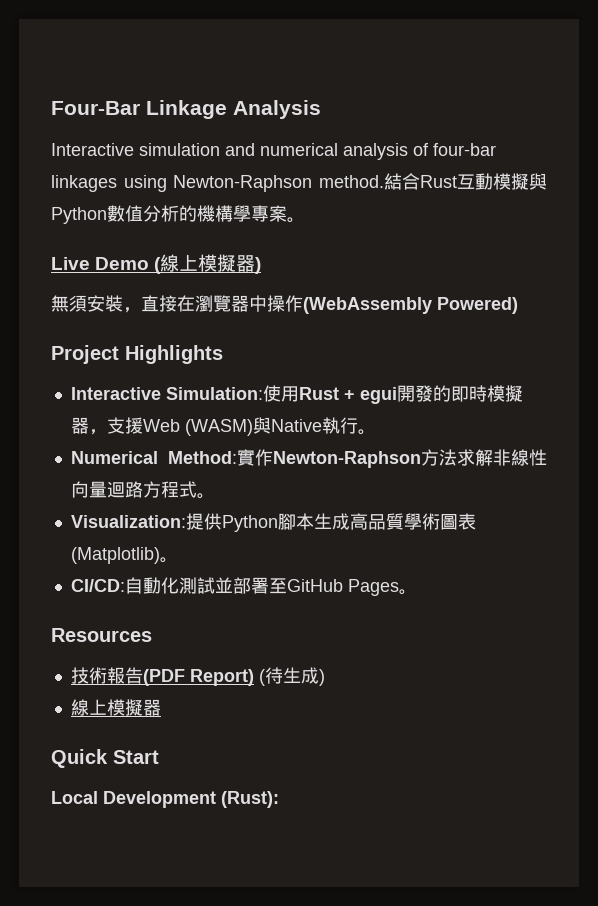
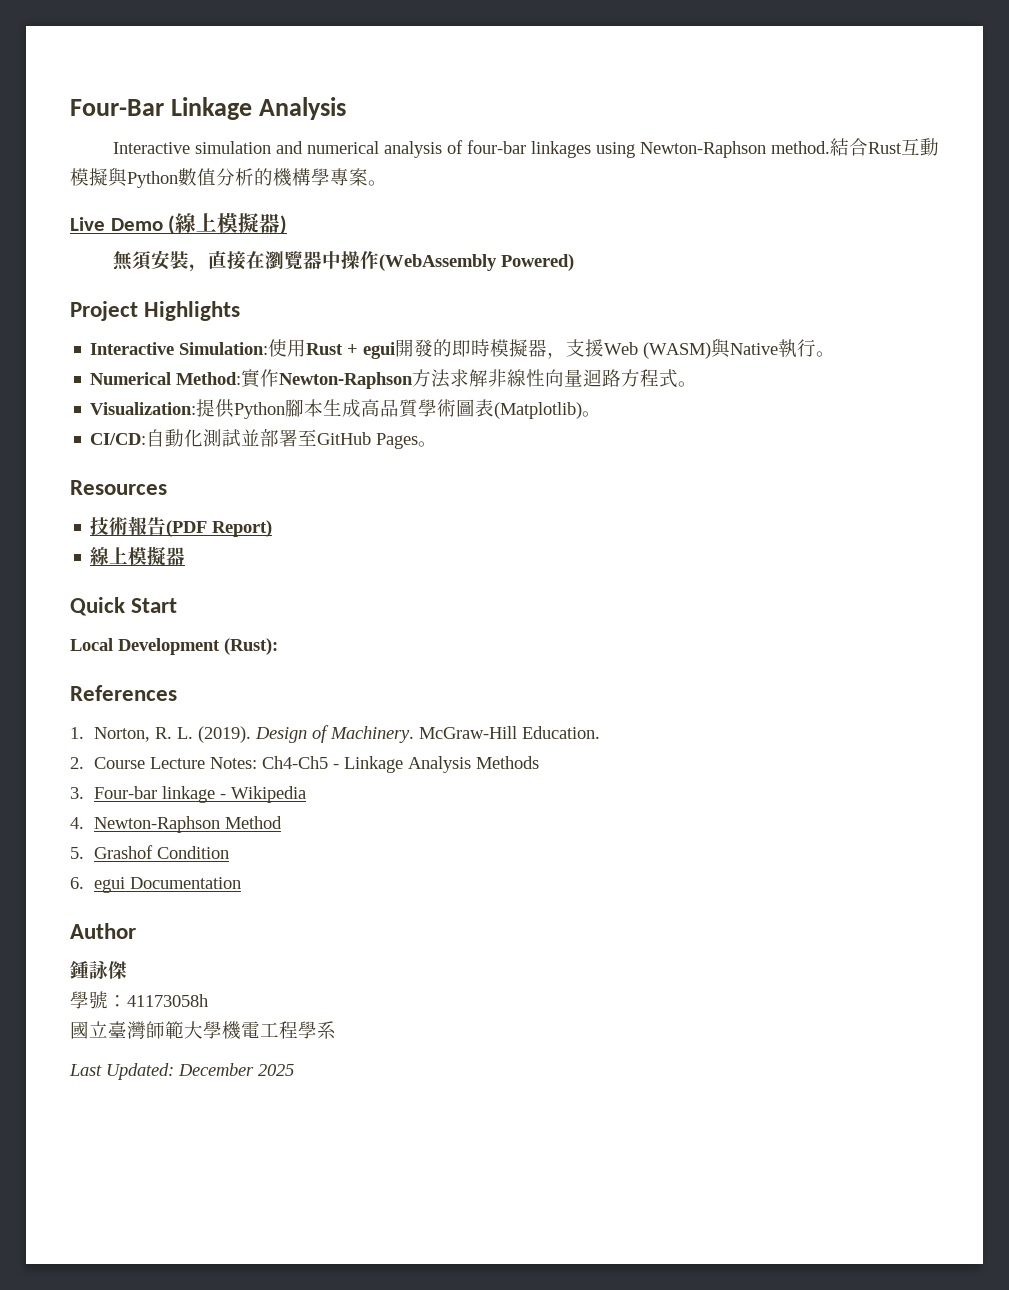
- 技術報告(PDF Report) (待生成)
+ 技術報告(PDF Report)
+ References
+ 1. Norton, R. L. (2019). Design of Machinery. McGraw-Hill Education.
+ 2. Course Lecture Notes: Ch4-Ch5 - Linkage Analysis Methods
+ 3. Four-bar linkage - Wikipedia
+ 4. Newton-Raphson Method
+ 5. Grashof Condition
+ 6. egui Documentation
+ Author
+ 鍾詠傑
+ 學號：41173058h
+ 國立臺灣師範大學機電工程學系
+ Last Updated: December 2025

